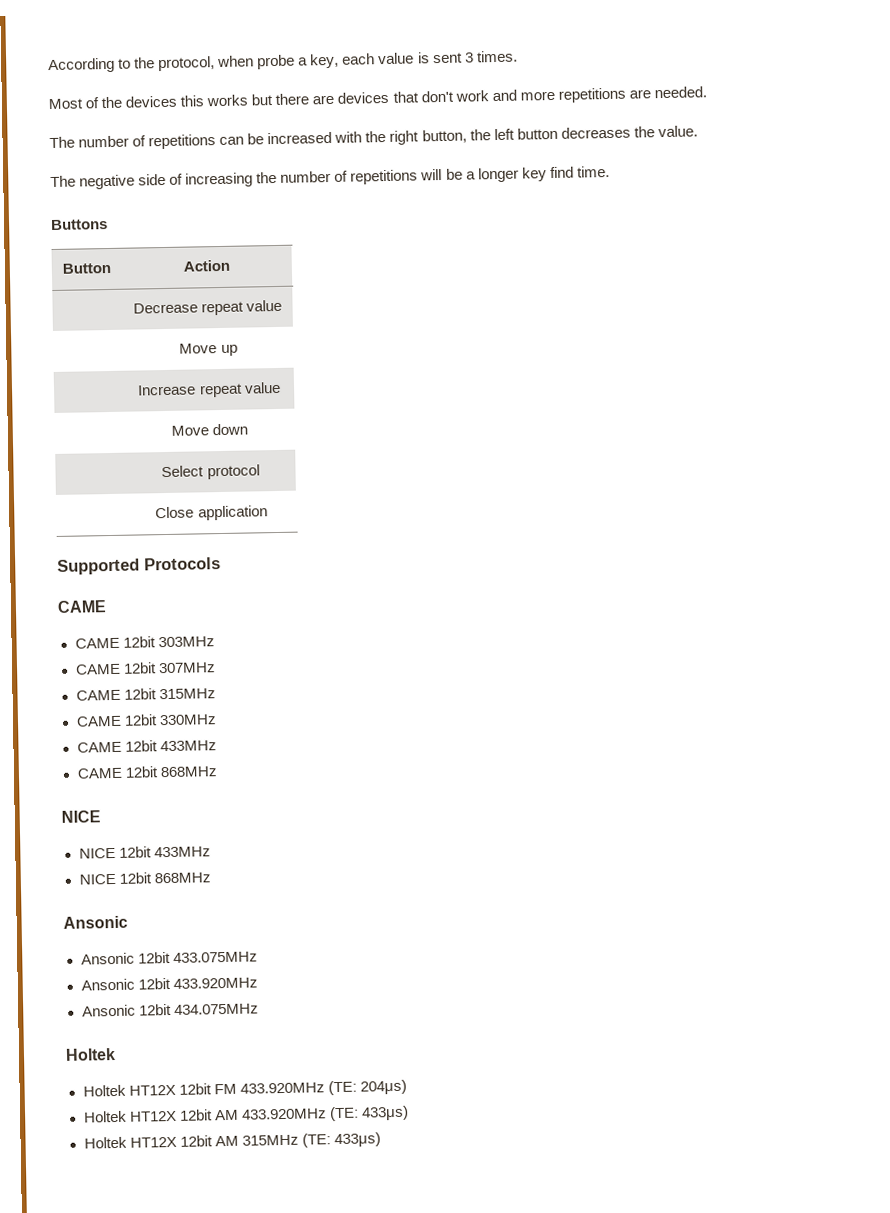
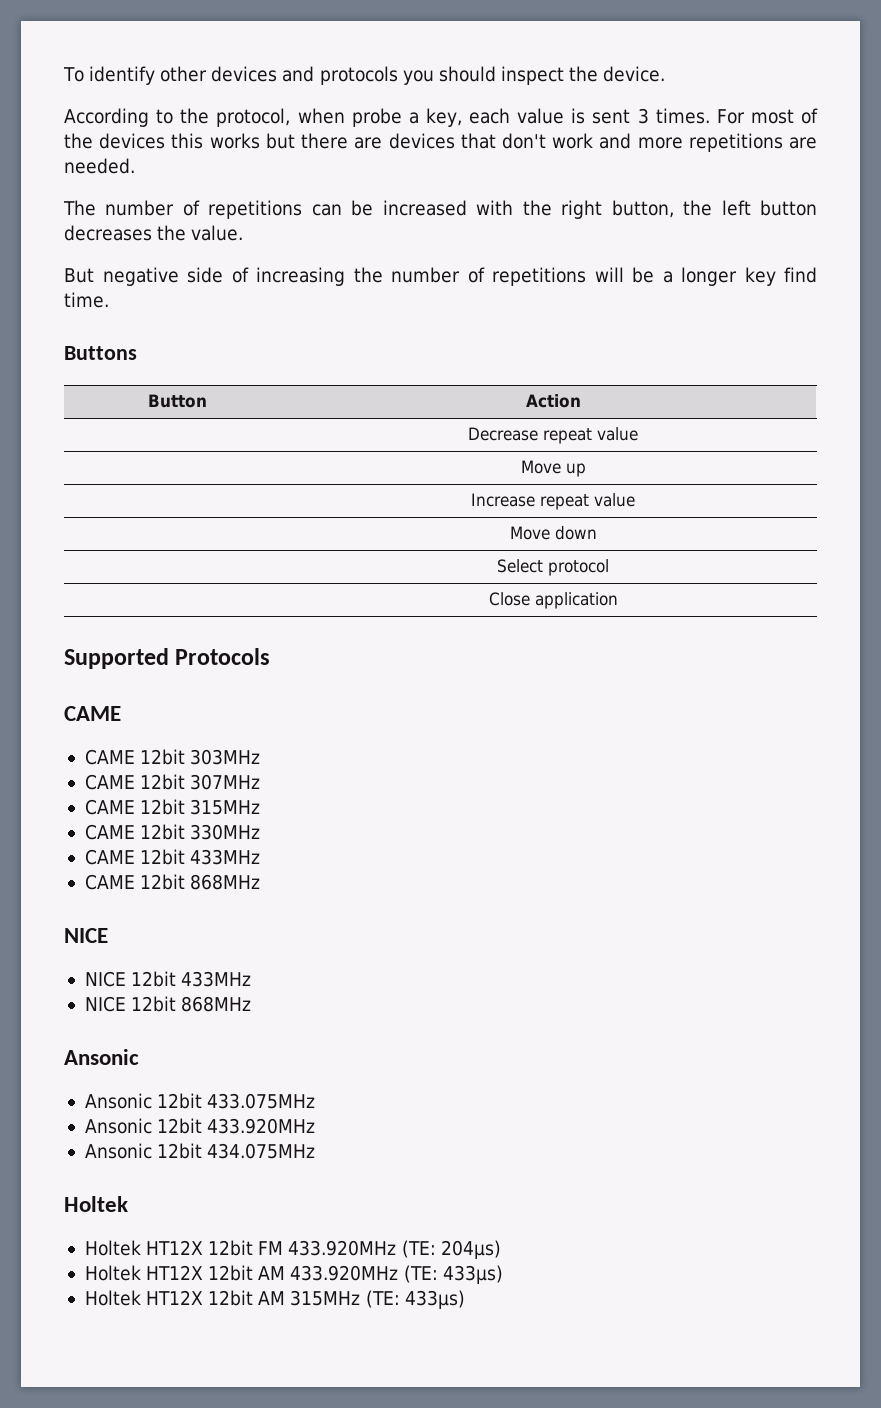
+ To identify other devices and protocols you should inspect the device.
- According to the protocol, when probe a key, each value is sent 3 times.
- Most of the devices this works but there are devices that don't work and more repetitions are needed.
+ According to the protocol, when probe a key, each value is sent 3 times. For most of the devices this works but there are devices that don't work and more repetitions are needed.
- The negative side of increasing the number of repetitions will be a longer key find time.
+ But negative side of increasing the number of repetitions will be a longer key find time.

